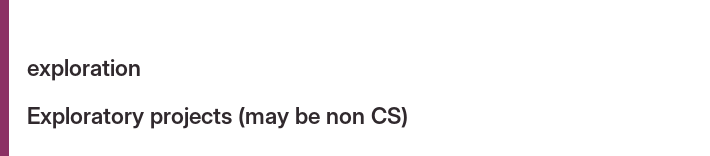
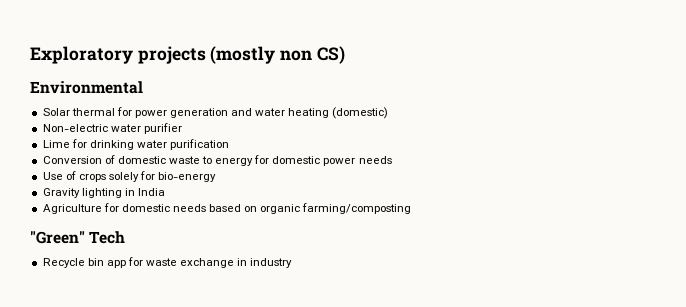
- exploration
- Exploratory projects (may be non CS)
+ Exploratory projects (mostly non CS)
+ Environmental
+ Solar thermal for power generation and water heating (domestic)
+ Non-electric water purifier
+ Lime for drinking water purification
+ Conversion of domestic waste to energy for domestic power needs
+ Use of crops solely for bio-energy
+ Gravity lighting in India
+ Agriculture for domestic needs based on organic farming/composting
+ "Green" Tech
+ Recycle bin app for waste exchange in industry

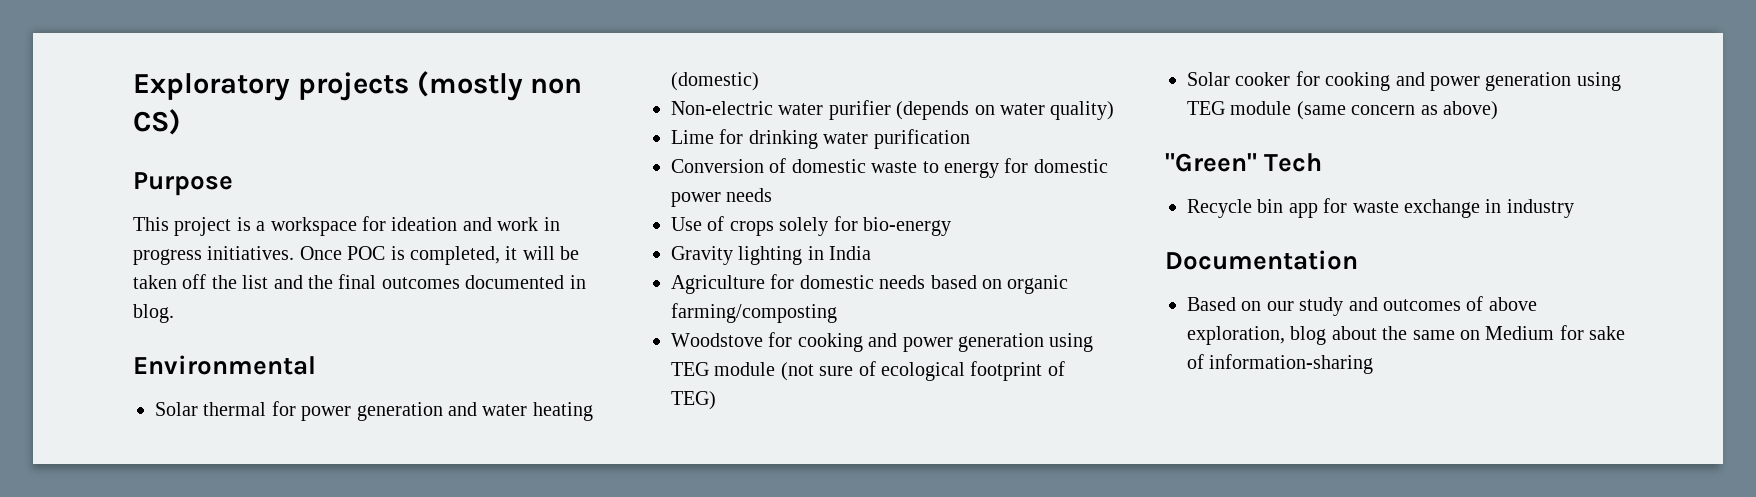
+ Purpose
+ This project is a workspace for ideation and work in progress initiatives. Once POC is completed, it will be taken off the list and the final outcomes documented in blog.
- Non-electric water purifier
+ Non-electric water purifier (depends on water quality)
+ Woodstove for cooking and power generation using TEG module (not sure of ecological footprint of TEG)
+ Solar cooker for cooking and power generation using TEG module (same concern as above)
+ Documentation
+ Based on our study and outcomes of above exploration, blog about the same on Medium for sake of information-sharing

